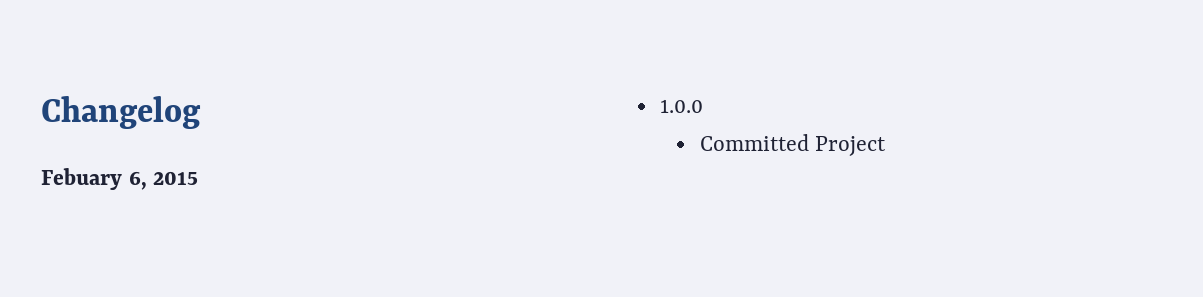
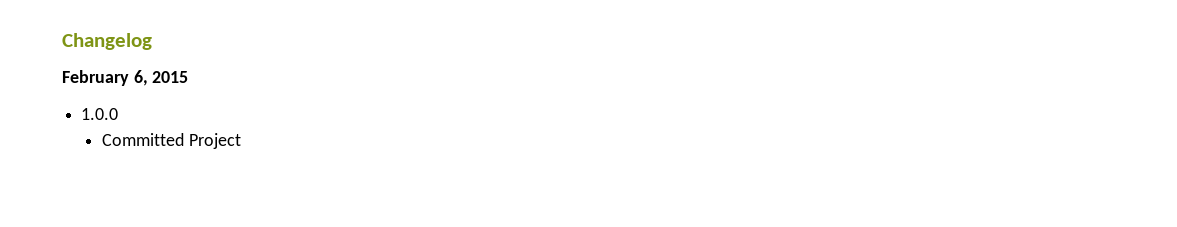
- Febuary 6, 2015
+ February 6, 2015

